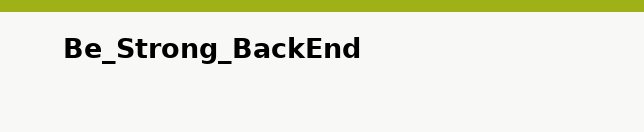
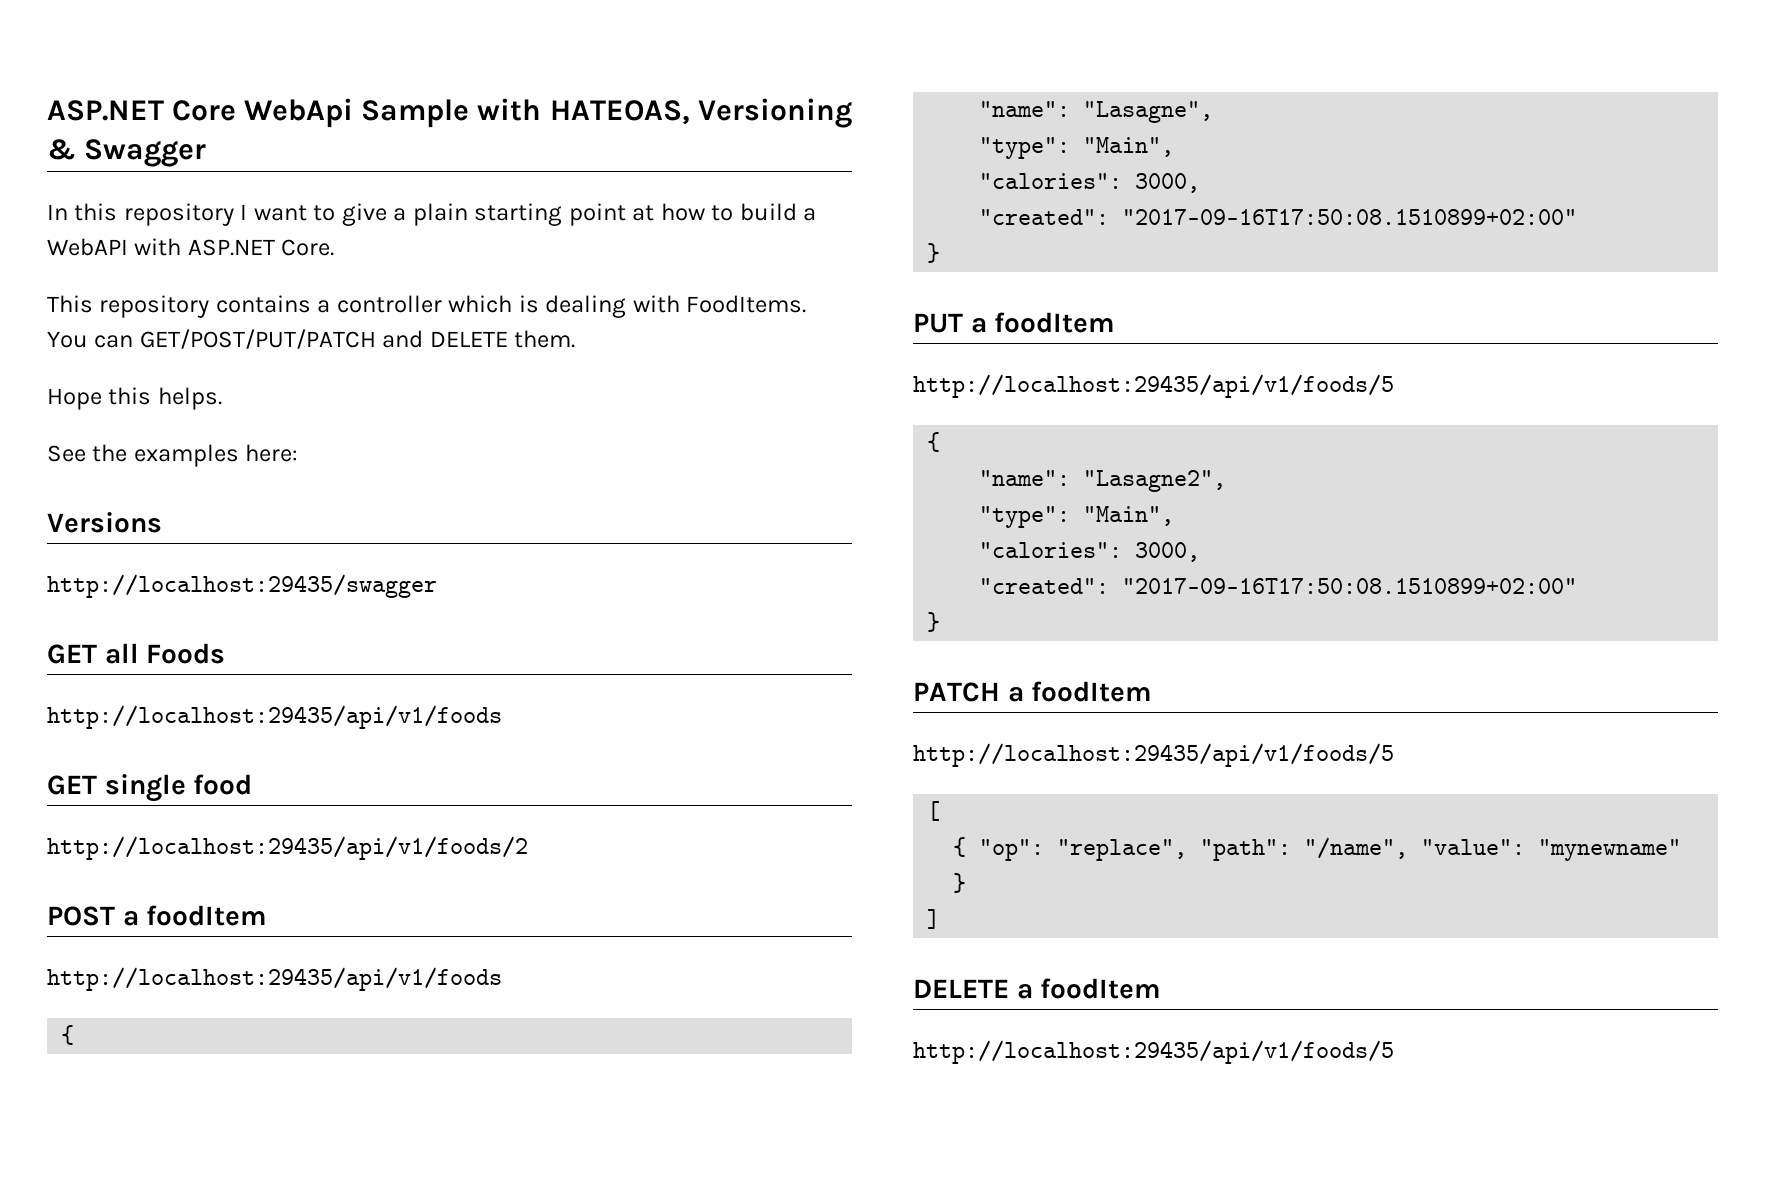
- Be_Strong_BackEnd
+ ASP.NET Core WebApi Sample with HATEOAS, Versioning & Swagger
+ In this repository I want to give a plain starting point at how to build a WebAPI with ASP.NET Core.
+ This repository contains a controller which is dealing with FoodItems. You can GET/POST/PUT/PATCH and DELETE them.
+ Hope this helps.
+ See the examples here:
+ Versions
+ http://localhost:29435/swagger
+ GET all Foods
+ http://localhost:29435/api/v1/foods
+ GET single food
+ http://localhost:29435/api/v1/foods/2
+ POST a foodItem
+ http://localhost:29435/api/v1/foods
+ {
+ "name": "Lasagne",
+ "type": "Main",
+ "calories": 3000,
+ "created": "2017-09-16T17:50:08.1510899+02:00"
+ }
+ PUT a foodItem
+ http://localhost:29435/api/v1/foods/5
+ {
+ "name": "Lasagne2",
+ "type": "Main",
+ "calories": 3000,
+ "created": "2017-09-16T17:50:08.1510899+02:00"
+ }
+ PATCH a foodItem
+ http://localhost:29435/api/v1/foods/5
+ [
+ { "op": "replace", "path": "/name", "value": "mynewname" }
+ ]
+ DELETE a foodItem
+ http://localhost:29435/api/v1/foods/5

